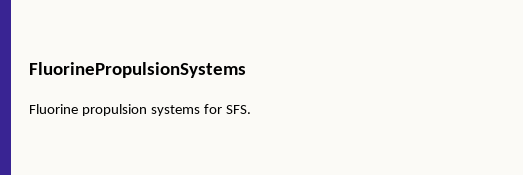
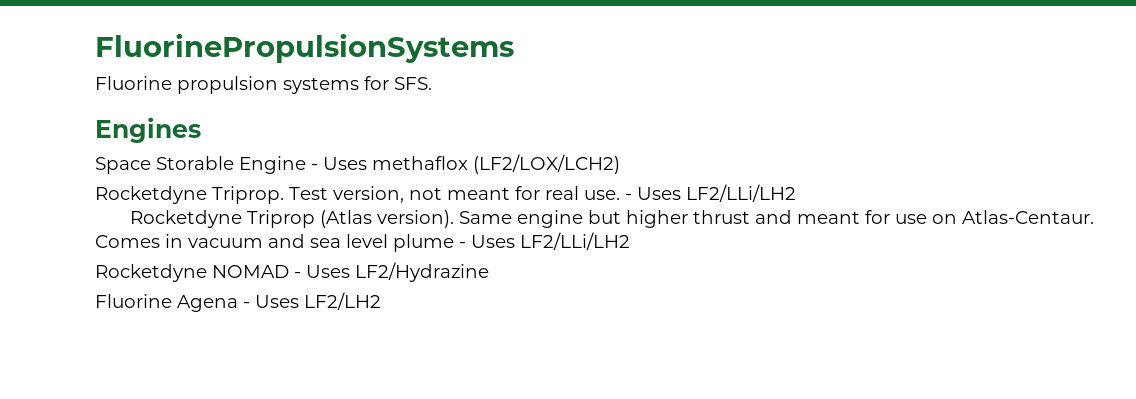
+ Engines
+ Space Storable Engine - Uses methaflox (LF2/LOX/LCH2)
+ Rocketdyne Triprop. Test version, not meant for real use. - Uses LF2/LLi/LH2
+ Rocketdyne Triprop (Atlas version). Same engine but higher thrust and meant for use on Atlas-Centaur. Comes in vacuum and sea level plume - Uses LF2/LLi/LH2
+ Rocketdyne NOMAD - Uses LF2/Hydrazine
+ Fluorine Agena - Uses LF2/LH2

